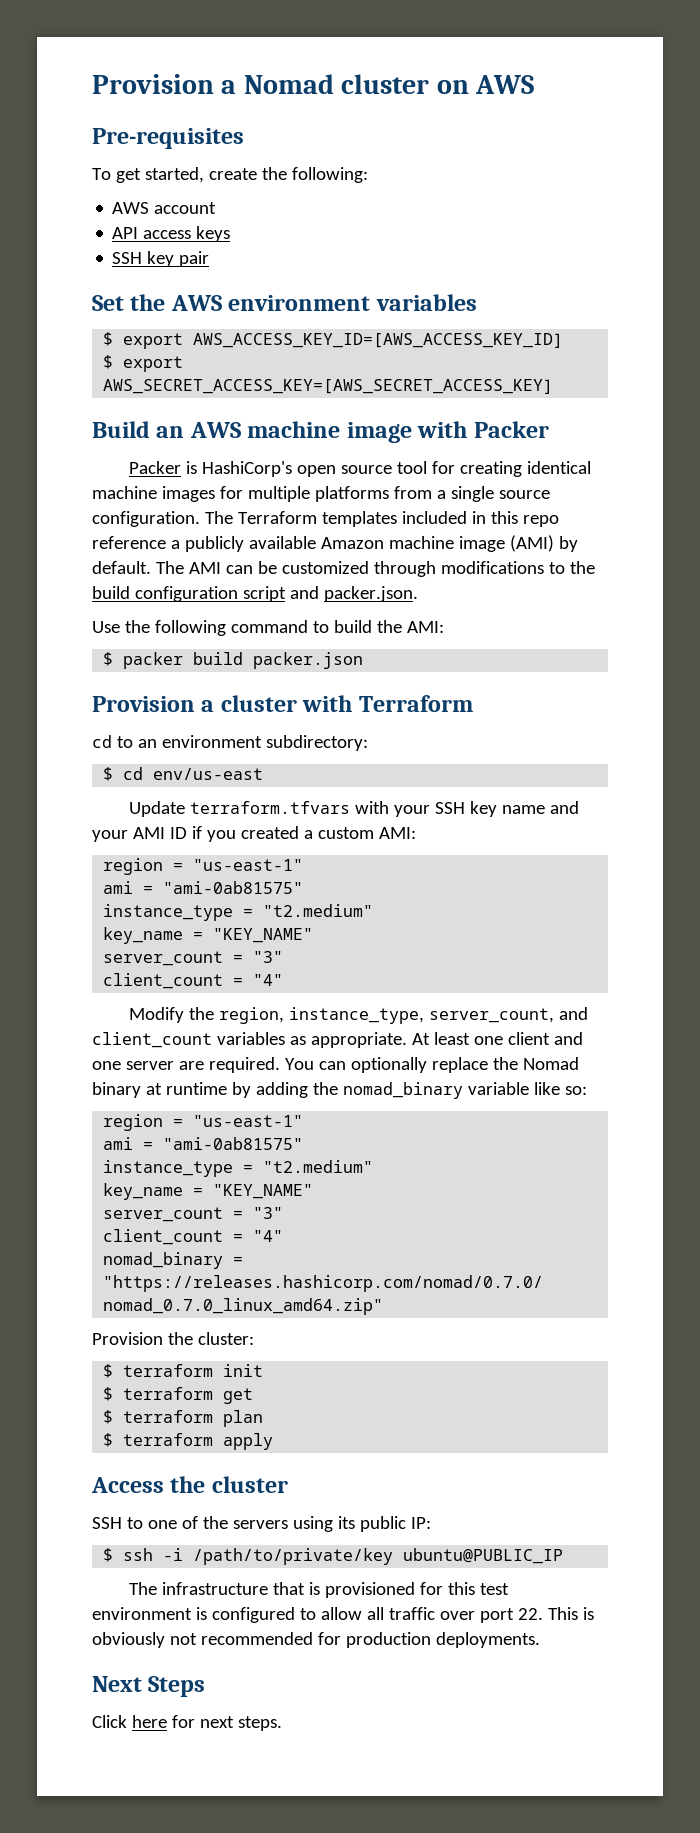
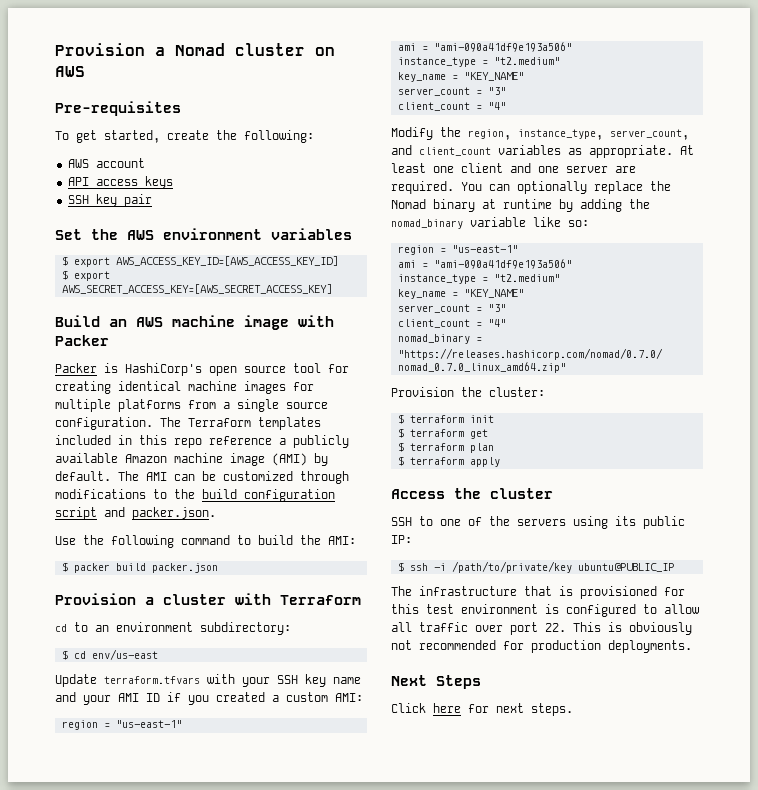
  Update terraform.tfvars with your SSH key name and your AMI ID if you created a custom AMI:
  region = "us-east-1"
- ami = "ami-0ab81575"
+ ami = "ami-090a41df9e193a506"
  You can optionally replace the Nomad binary at runtime by adding the nomad_binary variable like so:
  region = "us-east-1"
- ami = "ami-0ab81575"
+ ami = "ami-090a41df9e193a506"

